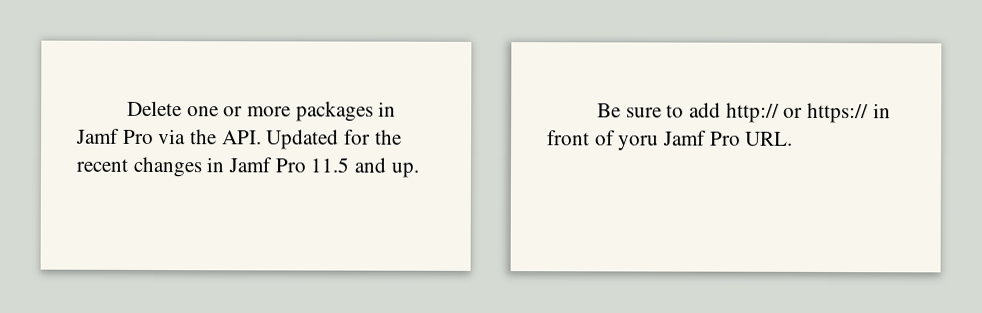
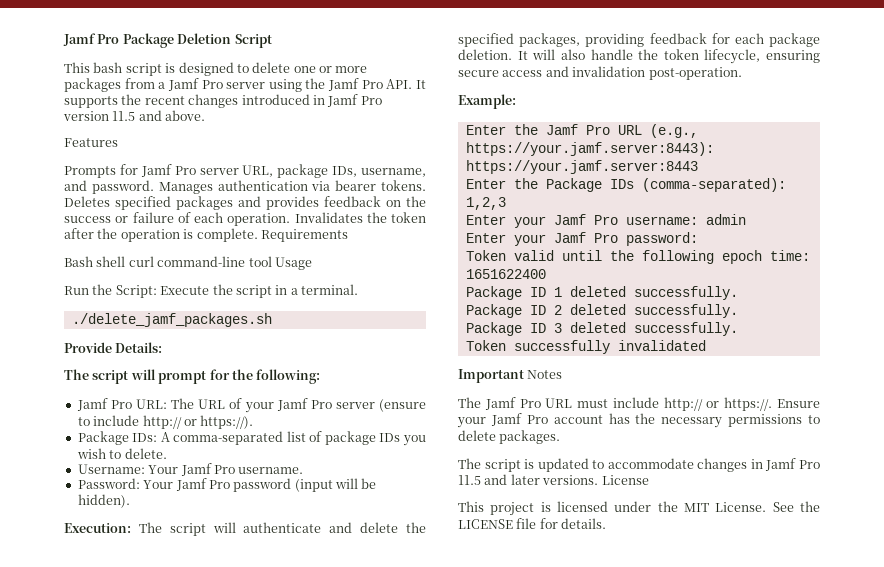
- Delete one or more packages in Jamf Pro via the API. Updated for the recent changes in Jamf Pro 11.5 and up.
- Be sure to add http:// or https:// in front of yoru Jamf Pro URL.
+ Jamf Pro Package Deletion Script
+ This bash script is designed to delete one or more packages from a Jamf Pro server using the Jamf Pro API. It supports the recent changes introduced in Jamf Pro version 11.5 and above.
+ Features
+ Prompts for Jamf Pro server URL, package IDs, username, and password. Manages authentication via bearer tokens. Deletes specified packages and provides feedback on the success or failure of each operation. Invalidates the token after the operation is complete. Requirements
+ Bash shell curl command-line tool Usage
+ Run the Script: Execute the script in a terminal.
+ ./delete_jamf_packages.sh
+ Provide Details:
+ The script will prompt for the following:
+ Jamf Pro URL: The URL of your Jamf Pro server (ensure to include http:// or https://).
+ Package IDs: A comma-separated list of package IDs you wish to delete.
+ Username: Your Jamf Pro username.
+ Password: Your Jamf Pro password (input will be hidden).
+ Execution: The script will authenticate and delete the specified packages, providing feedback for each package deletion. It will also handle the token lifecycle, ensuring secure access and invalidation post-operation.
+ Example:
+ Enter the Jamf Pro URL (e.g., https://your.jamf.server:8443): https://your.jamf.server:8443
+ Enter the Package IDs (comma-separated): 1,2,3
+ Enter your Jamf Pro username: admin
+ Enter your Jamf Pro password:
+ Token valid until the following epoch time: 1651622400
+ Package ID 1 deleted successfully.
+ Package ID 2 deleted successfully.
+ Package ID 3 deleted successfully.
+ Token successfully invalidated
+ Important Notes
+ The Jamf Pro URL must include http:// or https://. Ensure your Jamf Pro account has the necessary permissions to delete packages.
+ The script is updated to accommodate changes in Jamf Pro 11.5 and later versions. License
+ This project is licensed under the MIT License. See the LICENSE file for details.

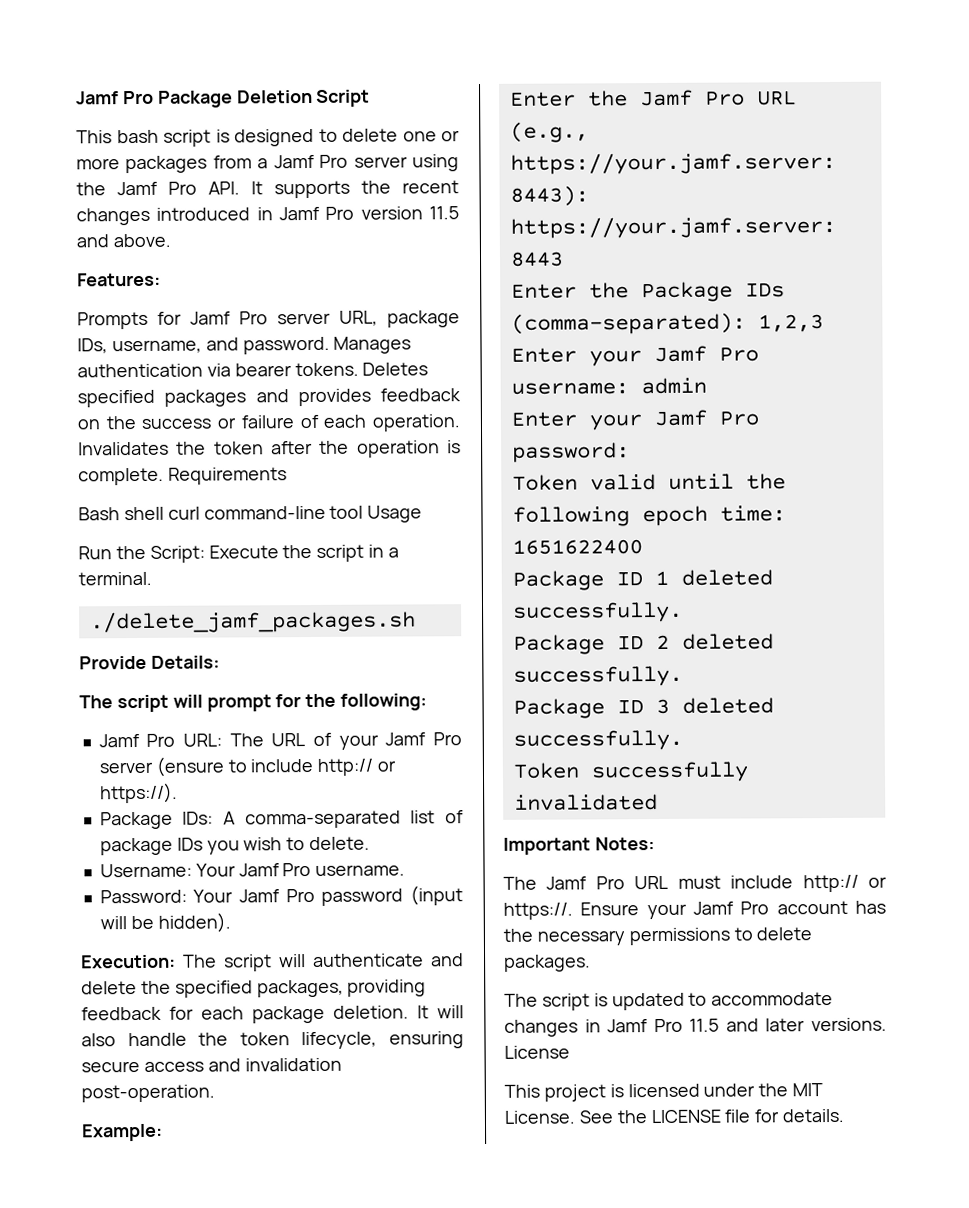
- Features
+ Features:
- Important Notes
+ Important Notes:

